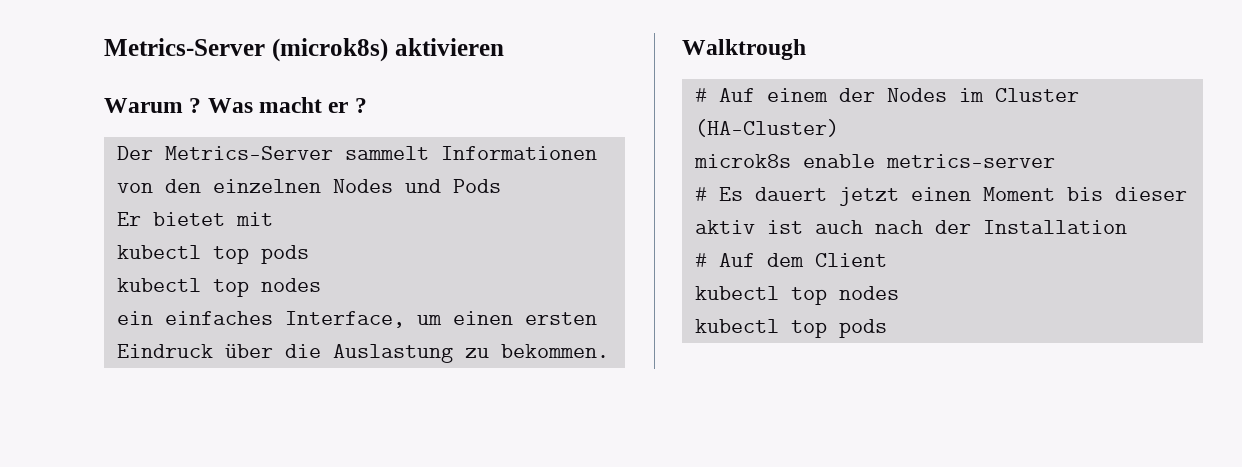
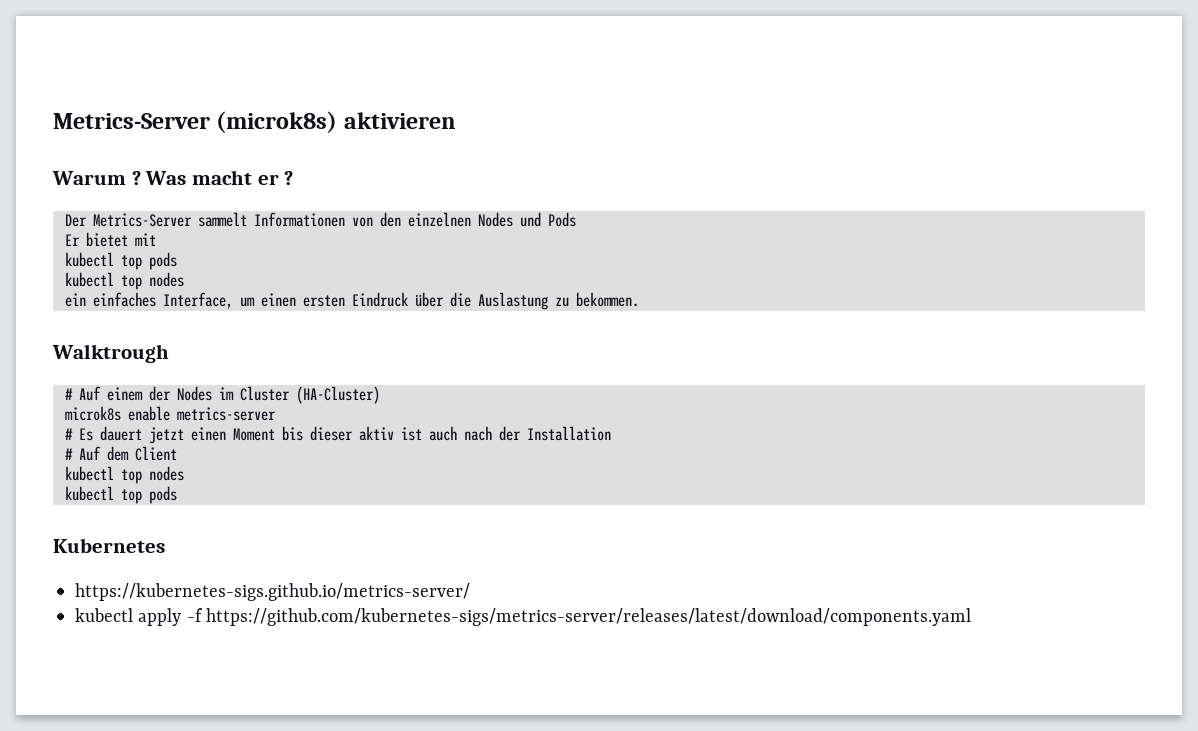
+ Kubernetes
+ https://kubernetes-sigs.github.io/metrics-server/
+ kubectl apply -f https://github.com/kubernetes-sigs/metrics-server/releases/latest/download/components.yaml

